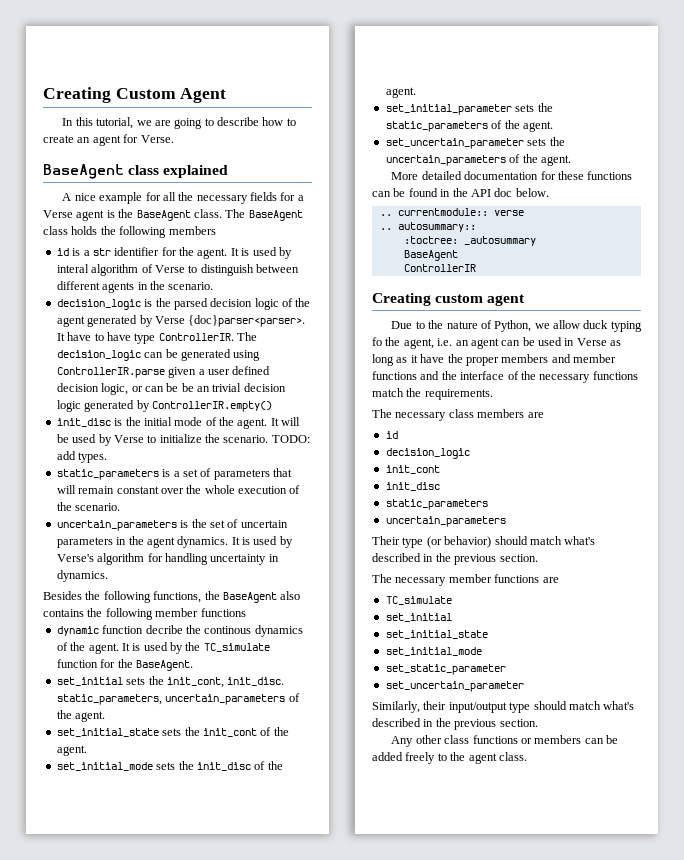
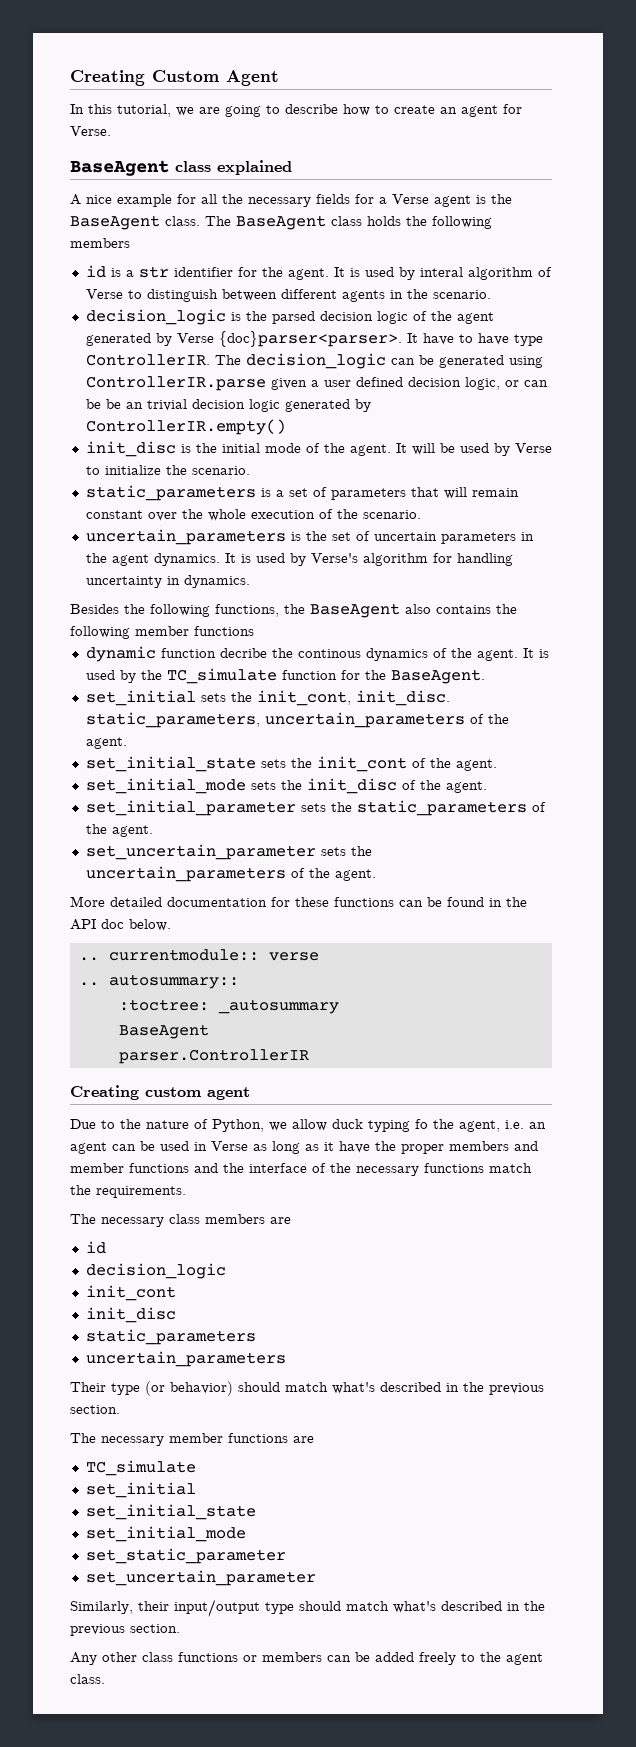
- TODO: add types.
- ControllerIR
+ parser.ControllerIR

